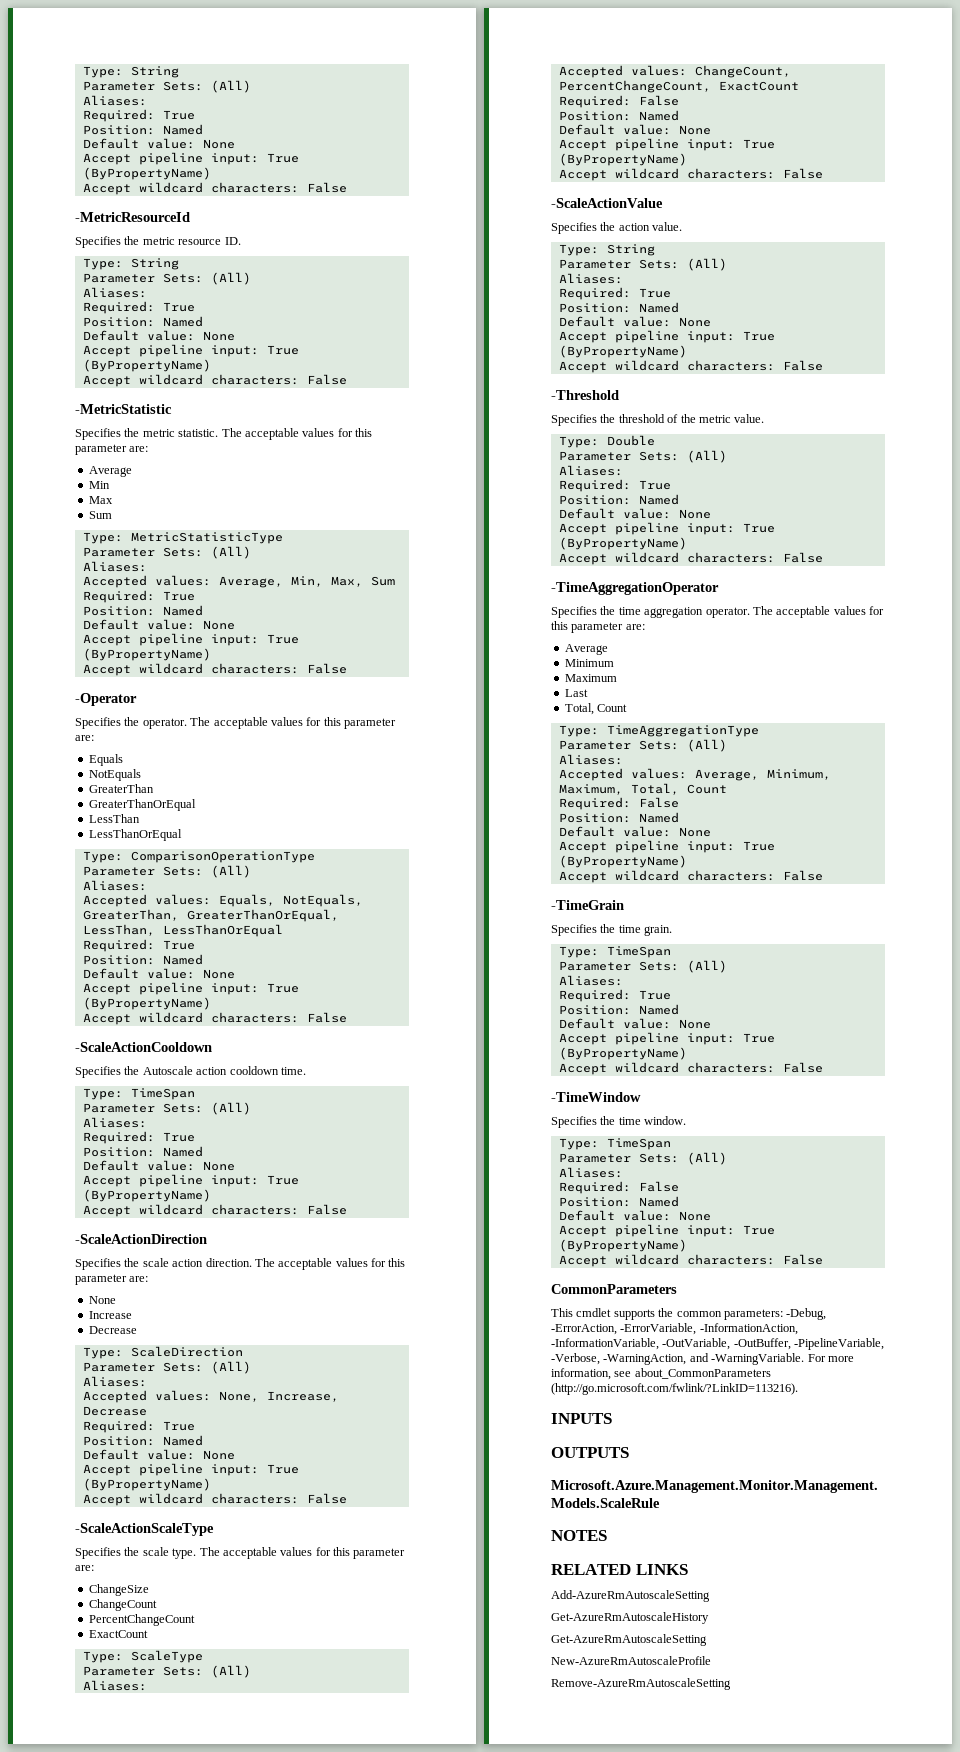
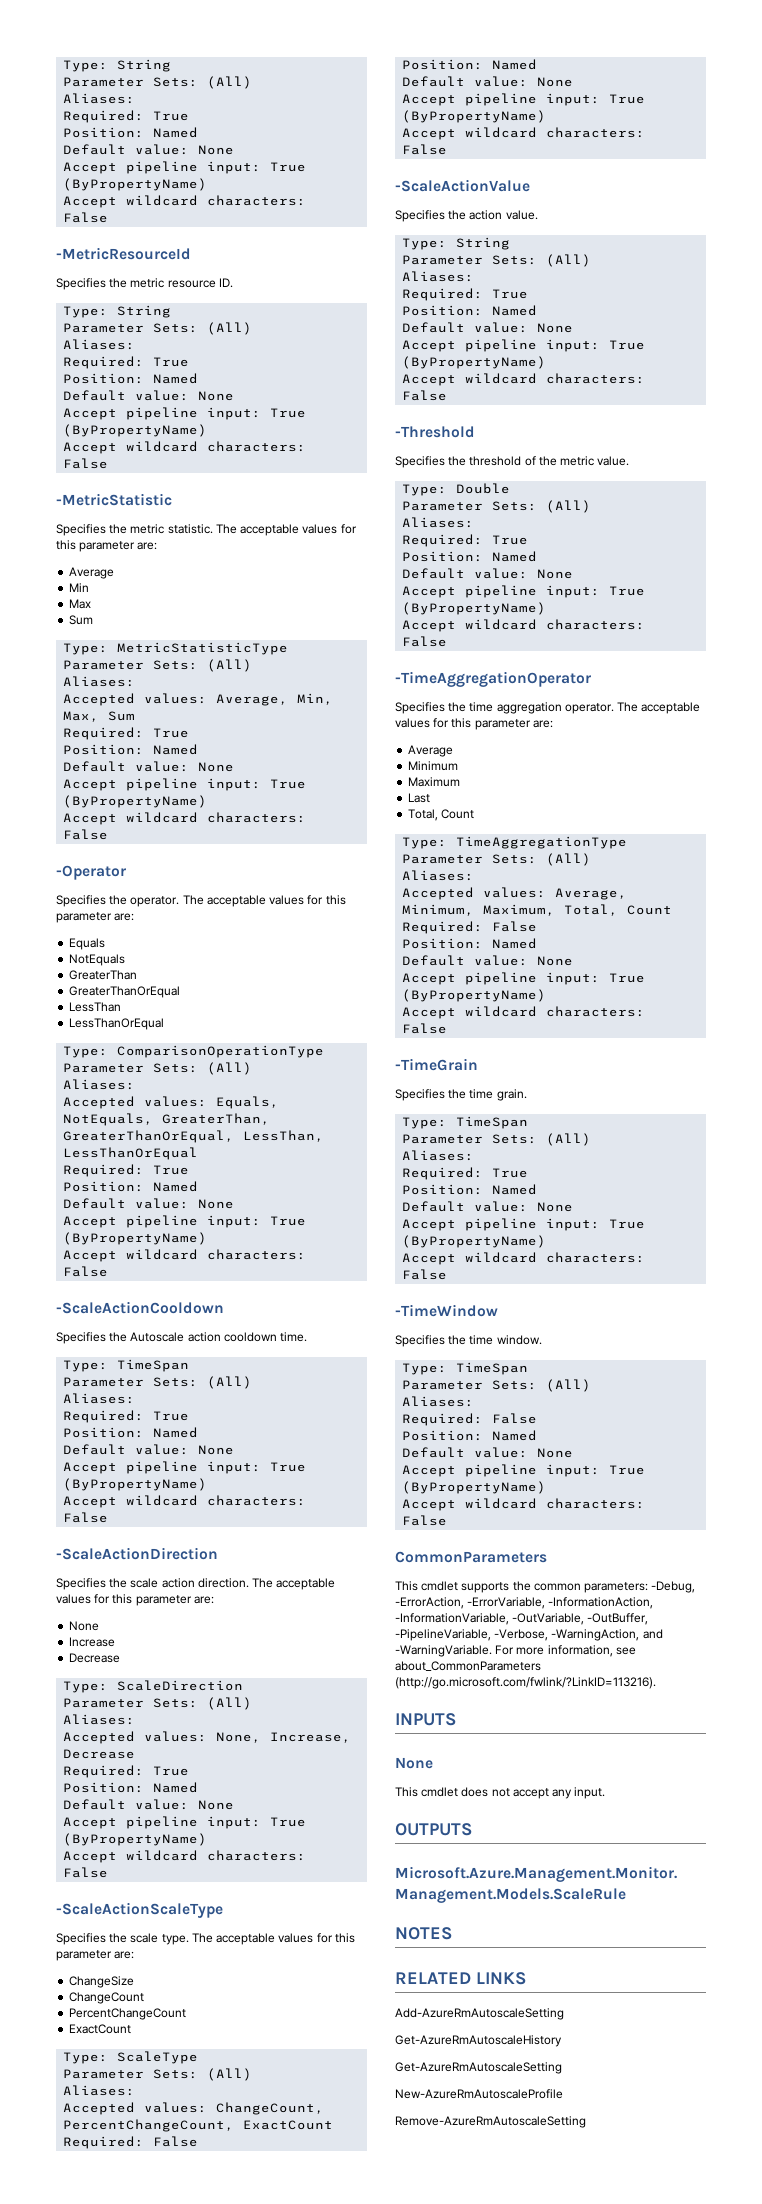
  INPUTS
+ None
+ This cmdlet does not accept any input.

